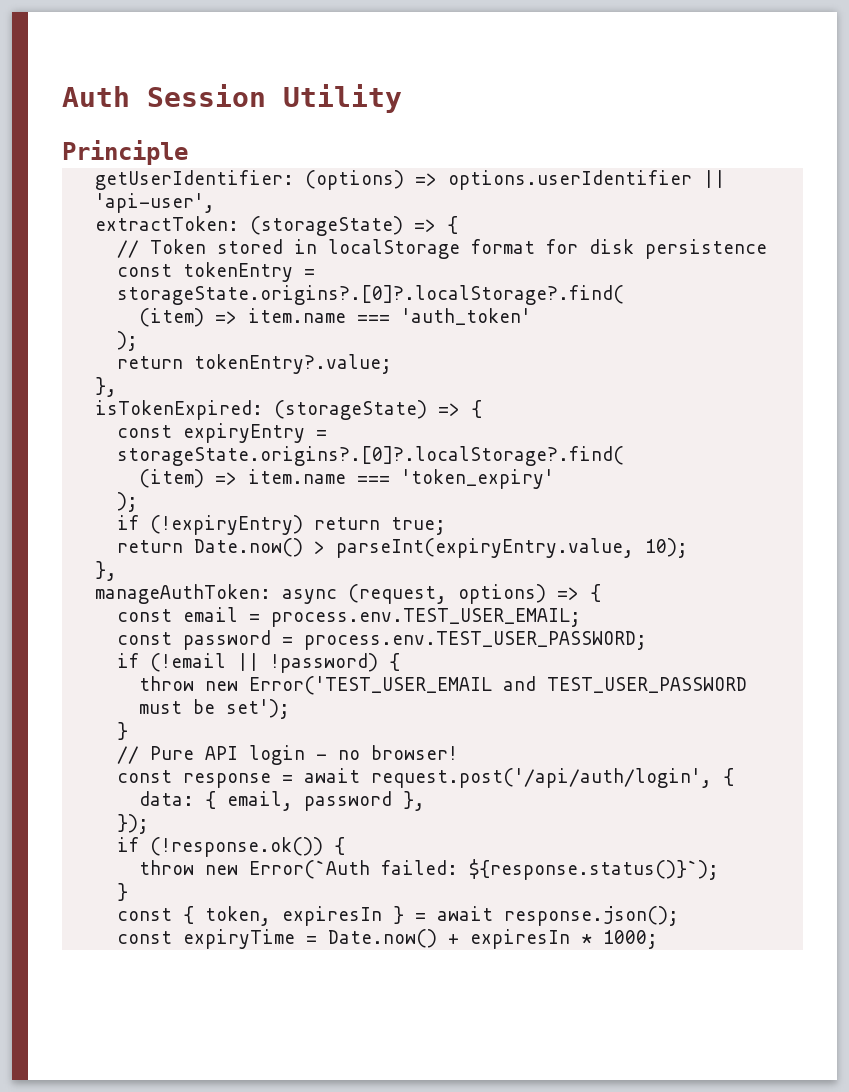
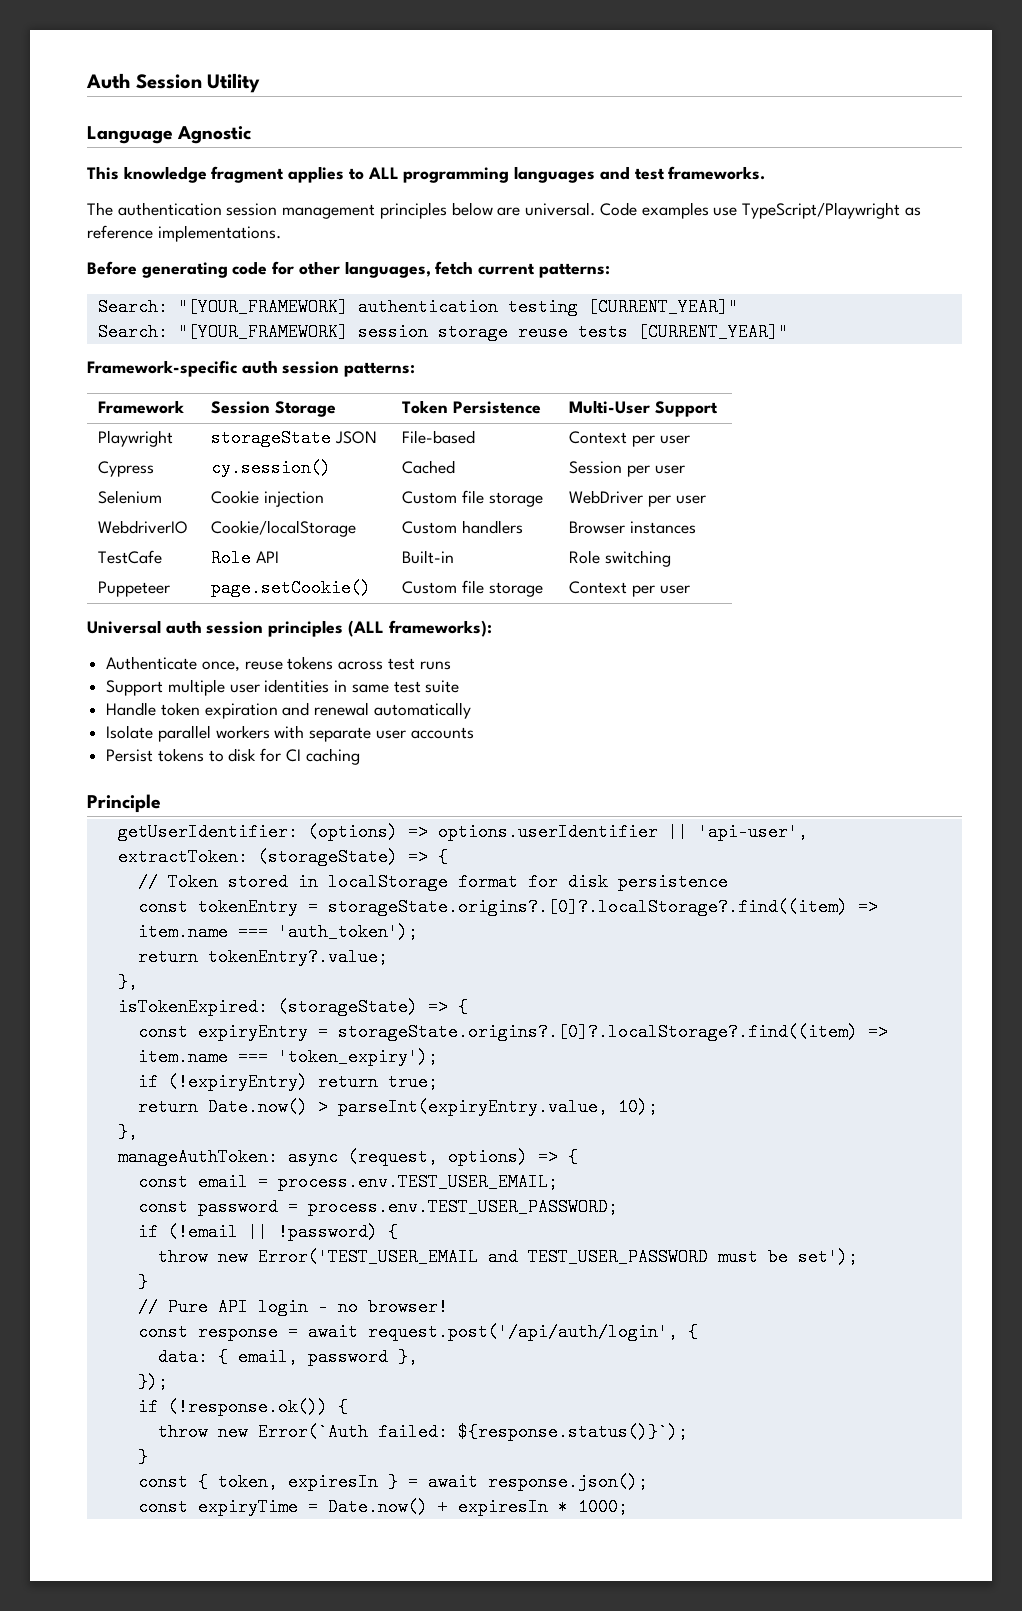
+ Language Agnostic
+ This knowledge fragment applies to ALL programming languages and test frameworks.
+ The authentication session management principles below are universal. Code examples use TypeScript/Playwright as reference implementations.
+ Before generating code for other languages, fetch current patterns:
+ Search: "[YOUR_FRAMEWORK] authentication testing [CURRENT_YEAR]"
+ Search: "[YOUR_FRAMEWORK] session storage reuse tests [CURRENT_YEAR]"
+ Framework-specific auth session patterns:
+ Framework | Session Storage | Token Persistence | Multi-User Support
+ Playwright | storageState JSON | File-based | Context per user
+ Cypress | cy.session() | Cached | Session per user
+ Selenium | Cookie injection | Custom file storage | WebDriver per user
+ WebdriverIO | Cookie/localStorage | Custom handlers | Browser instances
+ TestCafe | Role API | Built-in | Role switching
+ Puppeteer | page.setCookie() | Custom file storage | Context per user
+ Universal auth session principles (ALL frameworks):
+ Authenticate once, reuse tokens across test runs
+ Support multiple user identities in same test suite
+ Handle token expiration and renewal automatically
+ Isolate parallel workers with separate user accounts
+ Persist tokens to disk for CI caching
- const tokenEntry = storageState.origins?.[0]?.localStorage?.find(
- (item) => item.name === 'auth_token'
- );
+ const tokenEntry = storageState.origins?.[0]?.localStorage?.find((item) => item.name === 'auth_token');
- const expiryEntry = storageState.origins?.[0]?.localStorage?.find(
- (item) => item.name === 'token_expiry'
- );
+ const expiryEntry = storageState.origins?.[0]?.localStorage?.find((item) => item.name === 'token_expiry');

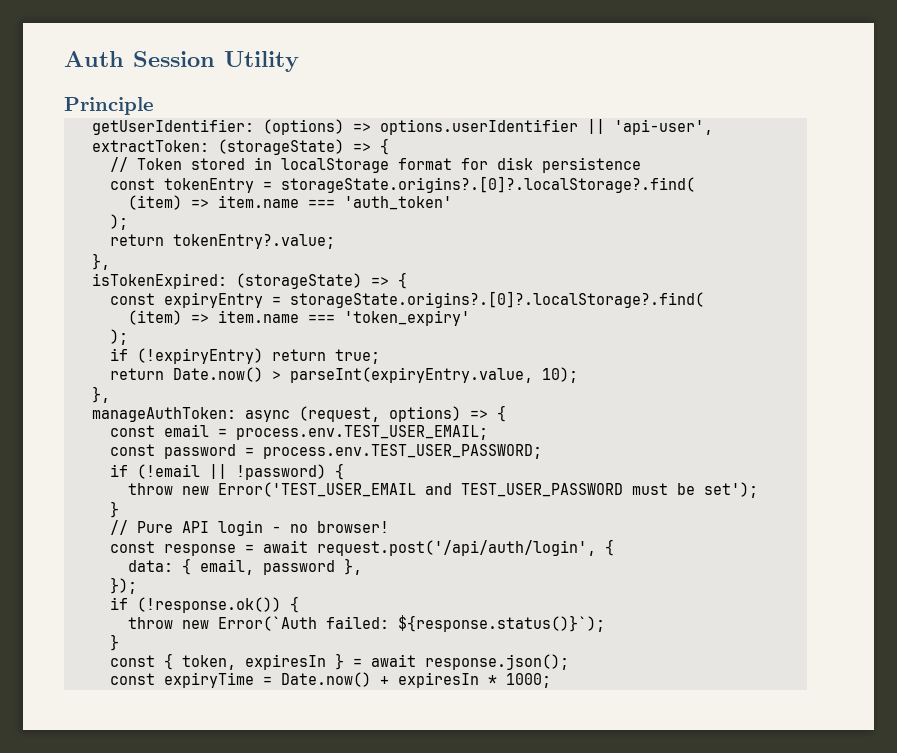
- Language Agnostic
- This knowledge fragment applies to ALL programming languages and test frameworks.
- The authentication session management principles below are universal. Code examples use TypeScript/Playwright as reference implementations.
- Before generating code for other languages, fetch current patterns:
- Search: "[YOUR_FRAMEWORK] authentication testing [CURRENT_YEAR]"
- Search: "[YOUR_FRAMEWORK] session storage reuse tests [CURRENT_YEAR]"
- Framework-specific auth session patterns:
- Framework | Session Storage | Token Persistence | Multi-User Support
- Playwright | storageState JSON | File-based | Context per user
- Cypress | cy.session() | Cached | Session per user
- Selenium | Cookie injection | Custom file storage | WebDriver per user
- WebdriverIO | Cookie/localStorage | Custom handlers | Browser instances
- TestCafe | Role API | Built-in | Role switching
- Puppeteer | page.setCookie() | Custom file storage | Context per user
- Universal auth session principles (ALL frameworks):
- Authenticate once, reuse tokens across test runs
- Support multiple user identities in same test suite
- Handle token expiration and renewal automatically
- Isolate parallel workers with separate user accounts
- Persist tokens to disk for CI caching
- const tokenEntry = storageState.origins?.[0]?.localStorage?.find((item) => item.name === 'auth_token');
+ const tokenEntry = storageState.origins?.[0]?.localStorage?.find(
+ (item) => item.name === 'auth_token'
+ );
- const expiryEntry = storageState.origins?.[0]?.localStorage?.find((item) => item.name === 'token_expiry');
+ const expiryEntry = storageState.origins?.[0]?.localStorage?.find(
+ (item) => item.name === 'token_expiry'
+ );

